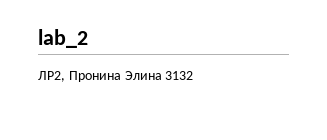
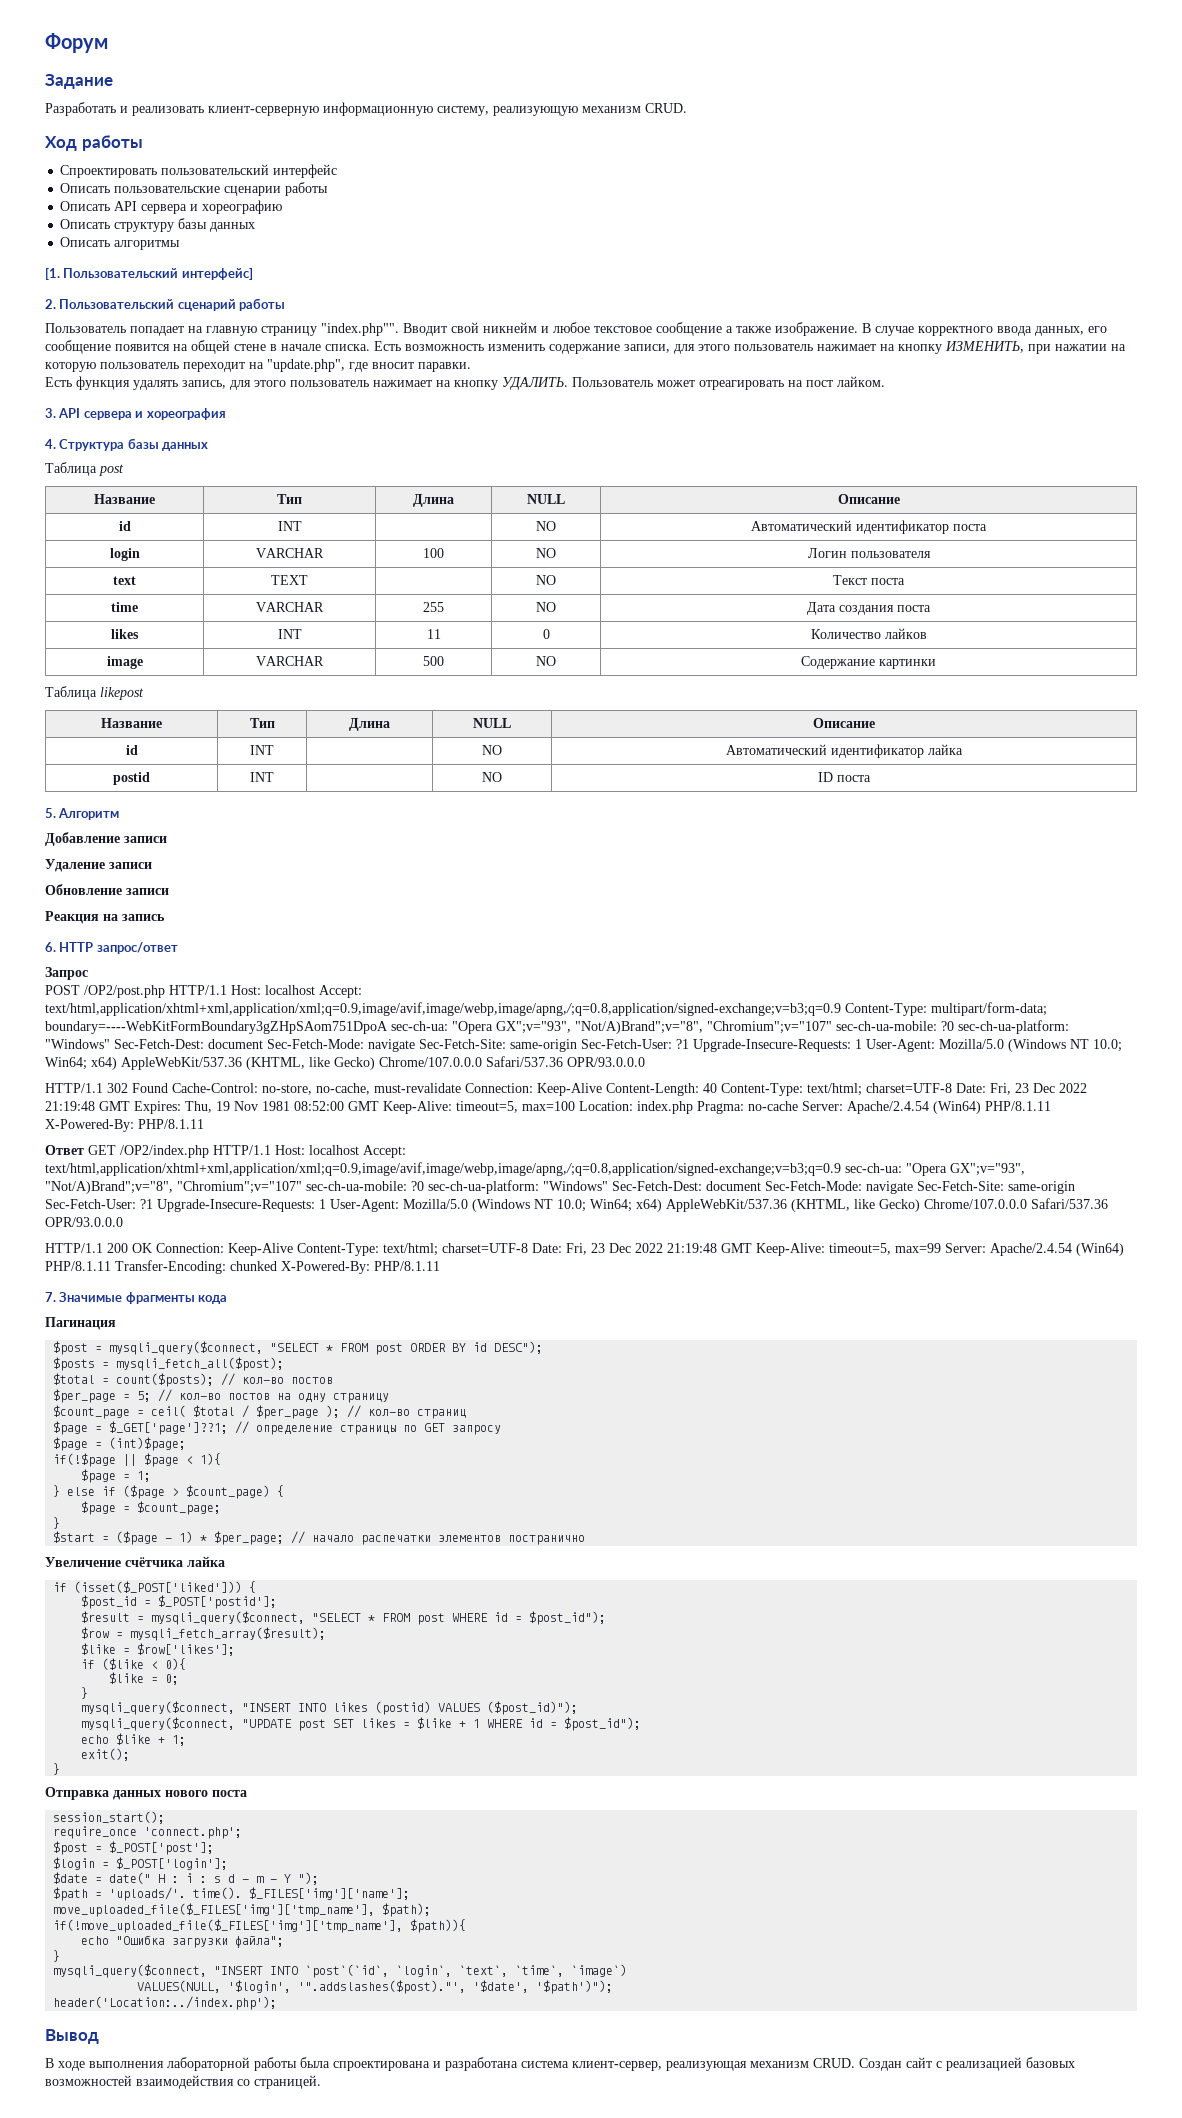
- lab_2
- ЛР2, Пронина Элина 3132
+ Форум
+ Задание
+ Разработать и реализовать клиент-серверную информационную систему, реализующую механизм CRUD.
+ Ход работы
+ Спроектировать пользовательский интерфейс
+ Описать пользовательские сценарии работы
+ Описать API сервера и хореографию
+ Описать структуру базы данных
+ Описать алгоритмы
+ [1. Пользовательский интерфейс]
+ 2. Пользовательский сценарий работы
+ Пользователь попадает на главную страницу "index.php"". Вводит свой никнейм и любое текстовое сообщение а также изображение. В случае корректного ввода данных, его сообщение появится на общей стене в начале списка. Есть возможность изменить содержание записи, для этого пользователь нажимает на кнопку ИЗМЕНИТЬ, при нажатии на которую пользователь переходит на "update.php", где вносит паравки.
+ Есть функция удалять запись, для этого пользователь нажимает на кнопку УДАЛИТЬ. Пользователь может отреагировать на пост лайком.
+ 3. API сервера и хореография
+ 4. Структура базы данных
+ Таблица post
+ Название | Тип | Длина | NULL | Описание
+ id | INT | | NO | Автоматический идентификатор поста
+ login | VARCHAR | 100 | NO | Логин пользователя
+ text | TEXT | | NO | Текст поста
+ time | VARCHAR | 255 | NO | Дата создания поста
+ likes | INT | 11 | 0 | Количество лайков
+ image | VARCHAR | 500 | NO | Содержание картинки
+ Таблица likepost
+ Название | Тип | Длина | NULL | Описание
+ id | INT | | NO | Автоматический идентификатор лайка
+ postid | INT | | NO | ID поста
+ 5. Алгоритм
+ Добавление записи
+ Удаление записи
+ Обновление записи
+ Реакция на запись
+ 6. HTTP запрос/ответ
+ Запрос
+ POST /OP2/post.php HTTP/1.1 Host: localhost Accept: text/html,application/xhtml+xml,application/xml;q=0.9,image/avif,image/webp,image/apng,/;q=0.8,application/signed-exchange;v=b3;q=0.9 Content-Type: multipart/form-data; boundary=----WebKitFormBoundary3gZHpSAom751DpoA sec-ch-ua: "Opera GX";v="93", "Not/A)Brand";v="8", "Chromium";v="107" sec-ch-ua-mobile: ?0 sec-ch-ua-platform: "Windows" Sec-Fetch-Dest: document Sec-Fetch-Mode: navigate Sec-Fetch-Site: same-origin Sec-Fetch-User: ?1 Upgrade-Insecure-Requests: 1 User-Agent: Mozilla/5.0 (Windows NT 10.0; Win64; x64) AppleWebKit/537.36 (KHTML, like Gecko) Chrome/107.0.0.0 Safari/537.36 OPR/93.0.0.0
+ HTTP/1.1 302 Found Cache-Control: no-store, no-cache, must-revalidate Connection: Keep-Alive Content-Length: 40 Content-Type: text/html; charset=UTF-8 Date: Fri, 23 Dec 2022 21:19:48 GMT Expires: Thu, 19 Nov 1981 08:52:00 GMT Keep-Alive: timeout=5, max=100 Location: index.php Pragma: no-cache Server: Apache/2.4.54 (Win64) PHP/8.1.11 X-Powered-By: PHP/8.1.11
+ Ответ GET /OP2/index.php HTTP/1.1 Host: localhost Accept: text/html,application/xhtml+xml,application/xml;q=0.9,image/avif,image/webp,image/apng,/;q=0.8,application/signed-exchange;v=b3;q=0.9 sec-ch-ua: "Opera GX";v="93", "Not/A)Brand";v="8", "Chromium";v="107" sec-ch-ua-mobile: ?0 sec-ch-ua-platform: "Windows" Sec-Fetch-Dest: document Sec-Fetch-Mode: navigate Sec-Fetch-Site: same-origin Sec-Fetch-User: ?1 Upgrade-Insecure-Requests: 1 User-Agent: Mozilla/5.0 (Windows NT 10.0; Win64; x64) AppleWebKit/537.36 (KHTML, like Gecko) Chrome/107.0.0.0 Safari/537.36 OPR/93.0.0.0
+ HTTP/1.1 200 OK Connection: Keep-Alive Content-Type: text/html; charset=UTF-8 Date: Fri, 23 Dec 2022 21:19:48 GMT Keep-Alive: timeout=5, max=99 Server: Apache/2.4.54 (Win64) PHP/8.1.11 Transfer-Encoding: chunked X-Powered-By: PHP/8.1.11
+ 7. Значимые фрагменты кода
+ Пагинация
+ $post = mysqli_query($connect, "SELECT * FROM post ORDER BY id DESC");
+ $posts = mysqli_fetch_all($post);
+ $total = count($posts); // кол-во постов
+ $per_page = 5; // кол-во постов на одну страницу
+ $count_page = ceil( $total / $per_page ); // кол-во страниц
+ $page = $_GET['page']??1; // определение страницы по GET запросу
+ $page = (int)$page;
+ if(!$page || $page < 1){
+ $page = 1;
+ } else if ($page > $count_page) {
+ $page = $count_page;
+ }
+ $start = ($page - 1) * $per_page; // начало распечатки элементов постранично
+ Увеличение счётчика лайка
+ if (isset($_POST['liked'])) {
+ $post_id = $_POST['postid'];
+ $result = mysqli_query($connect, "SELECT * FROM post WHERE id = $post_id");
+ $row = mysqli_fetch_array($result);
+ $like = $row['likes'];
+ if ($like < 0){
+ $like = 0;
+ }
+ mysqli_query($connect, "INSERT INTO likes (postid) VALUES ($post_id)");
+ mysqli_query($connect, "UPDATE post SET likes = $like + 1 WHERE id = $post_id");
+ echo $like + 1;
+ exit();
+ }
+ Отправка данных нового поста
+ session_start();
+ require_once 'connect.php';
+ $post = $_POST['post'];
+ $login = $_POST['login'];
+ $date = date(" H : i : s d - m - Y ");
+ $path = 'uploads/'. time(). $_FILES['img']['name'];
+ move_uploaded_file($_FILES['img']['tmp_name'], $path);
+ if(!move_uploaded_file($_FILES['img']['tmp_name'], $path)){
+ echo "Ошибка загрузки файла";
+ }
+ mysqli_query($connect, "INSERT INTO `post`(`id`, `login`, `text`, `time`, `image`)
+ VALUES(NULL, '$login', '".addslashes($post)."', '$date', '$path')");
+ header('Location:../index.php');
+ Вывод
+ В ходе выполнения лабораторной работы была спроектирована и разработана система клиент-сервер, реализующая механизм CRUD. Создан сайт с реализацией базовых возможностей взаимодействия со страницей.

